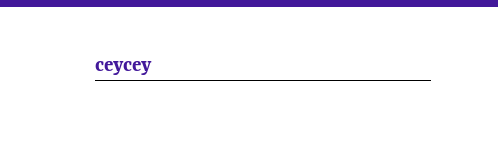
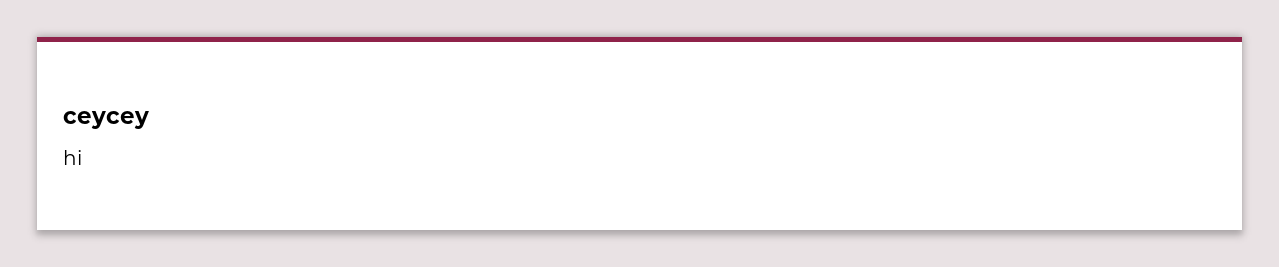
+ hi

